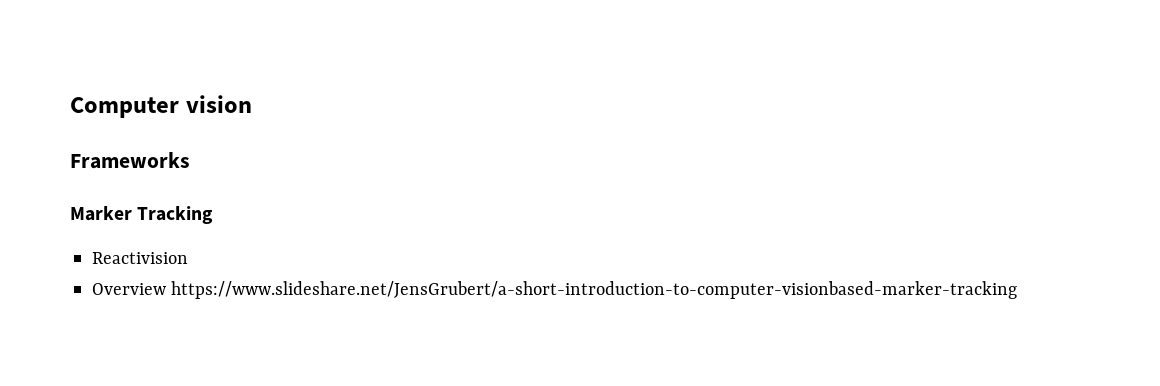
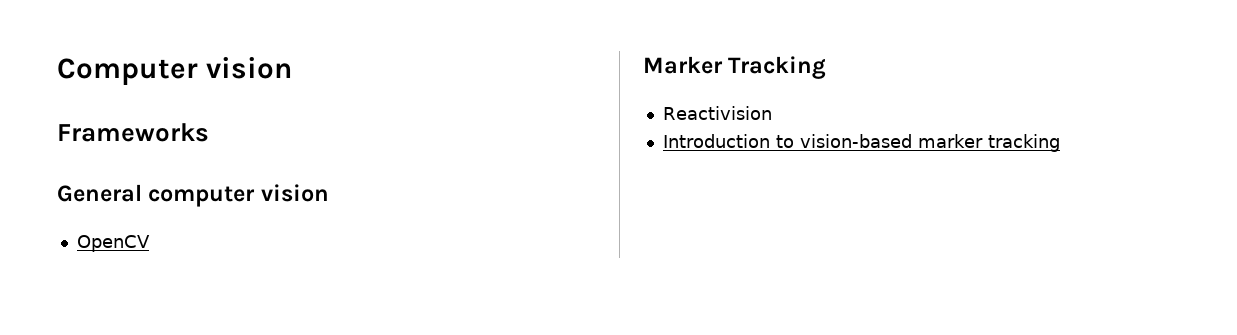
+ General computer vision
+ OpenCV
- Overview https://www.slideshare.net/JensGrubert/a-short-introduction-to-computer-visionbased-marker-tracking
+ Introduction to vision-based marker tracking

